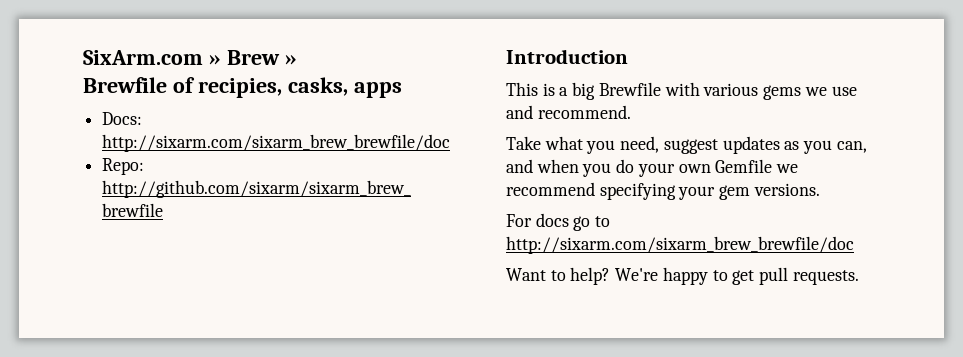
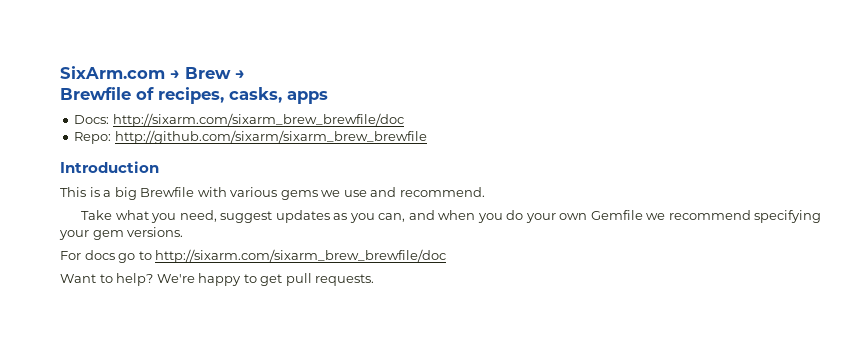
- SixArm.com » Brew »
+ SixArm.com → Brew →
- Brewfile of recipies, casks, apps
+ Brewfile of recipes, casks, apps

